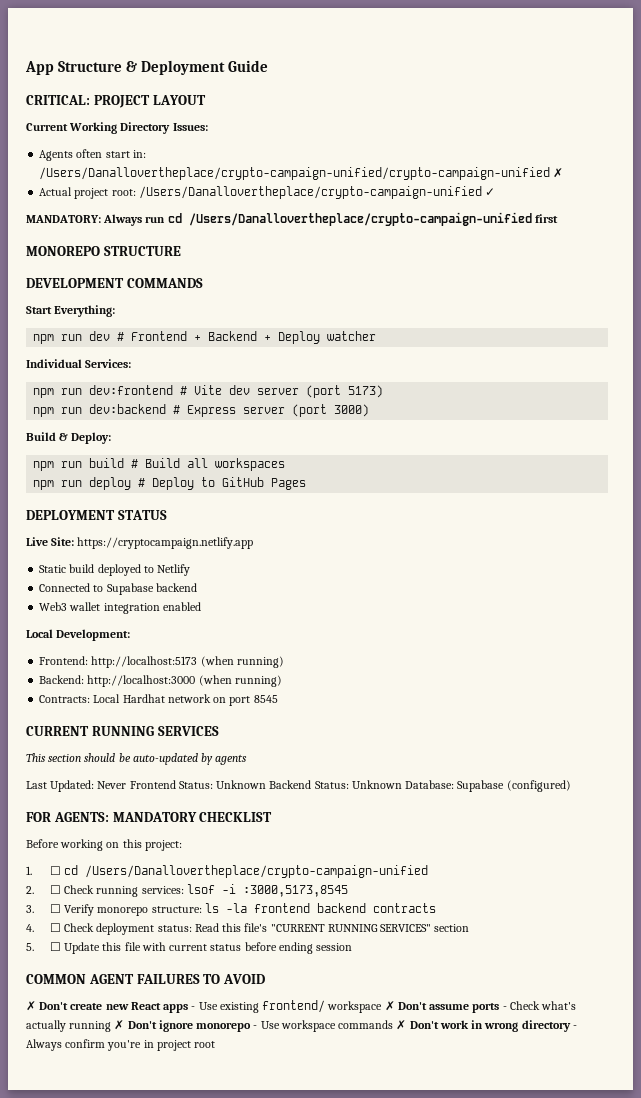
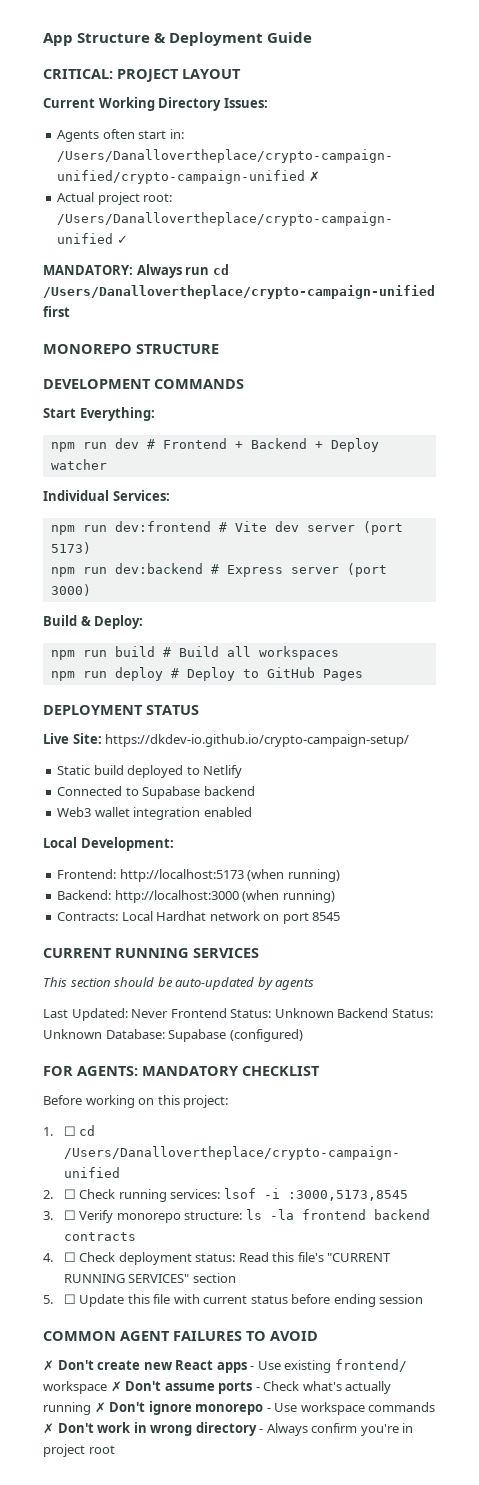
- Live Site: https://cryptocampaign.netlify.app
+ Live Site: https://dkdev-io.github.io/crypto-campaign-setup/

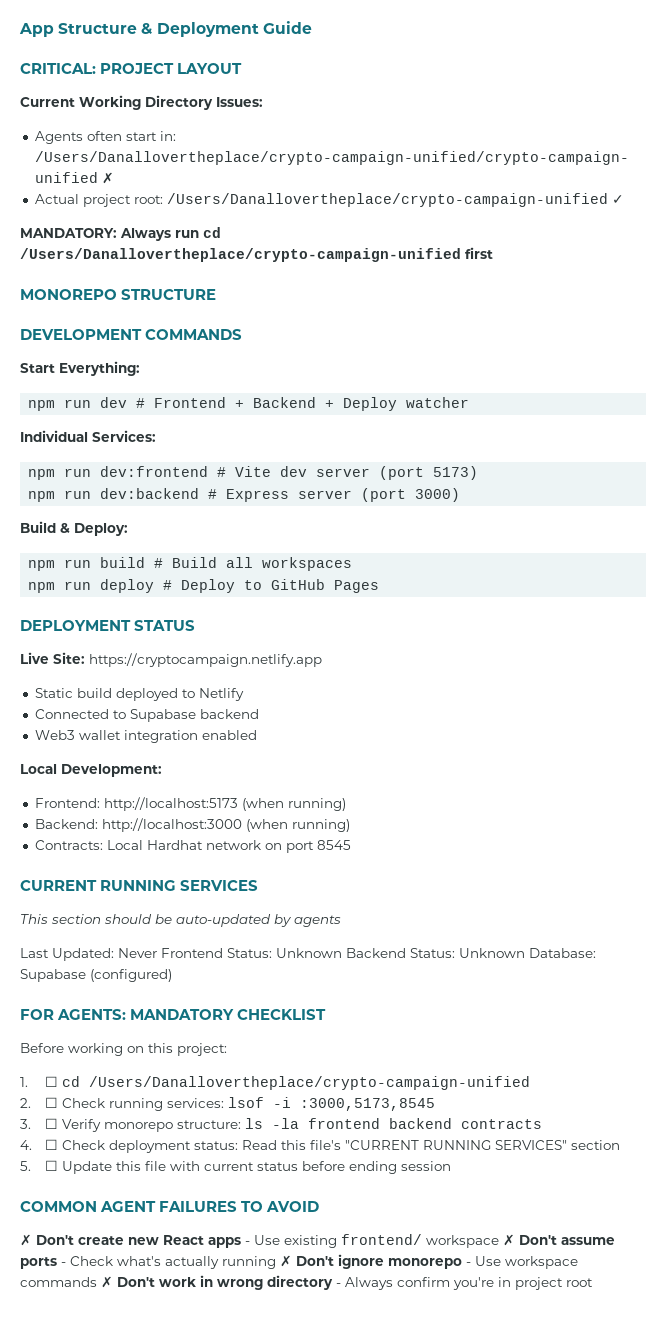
- Live Site: https://dkdev-io.github.io/crypto-campaign-setup/
+ Live Site: https://cryptocampaign.netlify.app

